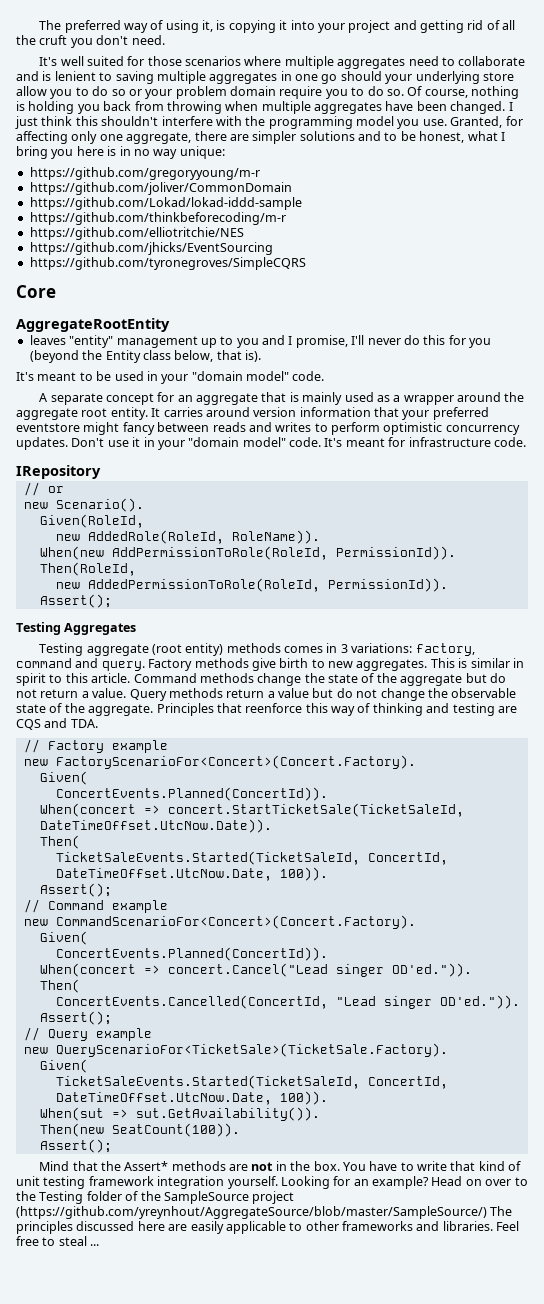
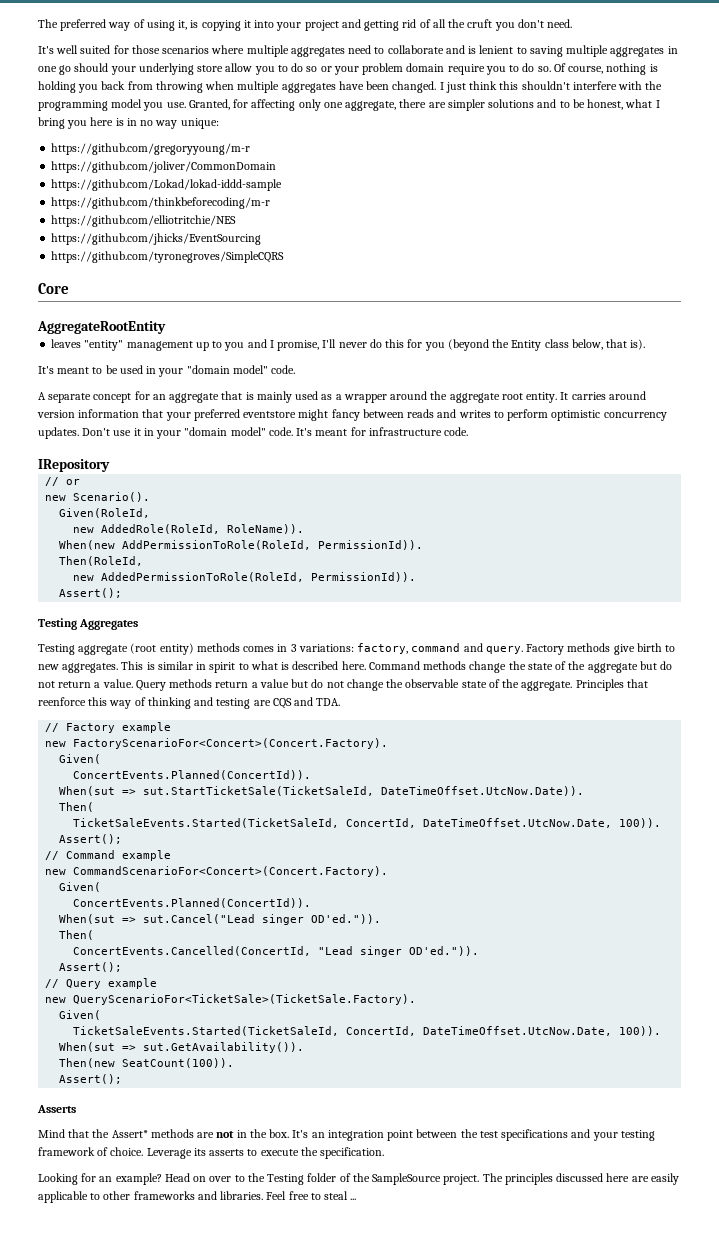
- This is similar in spirit to this article.
+ This is similar in spirit to what is described here.
- When(concert => concert.StartTicketSale(TicketSaleId, DateTimeOffset.UtcNow.Date)).
+ When(sut => sut.StartTicketSale(TicketSaleId, DateTimeOffset.UtcNow.Date)).
- When(concert => concert.Cancel("Lead singer OD'ed.")).
+ When(sut => sut.Cancel("Lead singer OD'ed.")).
+ Asserts
- You have to write that kind of unit testing framework integration yourself. Looking for an example?
+ It's an integration point between the test specifications and your testing framework of choice. Leverage its asserts to execute the specification.
+ Looking for an example?
- Head on over to the Testing folder of the SampleSource project (https://github.com/yreynhout/AggregateSource/blob/master/SampleSource/) The principles discussed here are easily applicable to other frameworks and libraries.
+ Head on over to the Testing folder of the SampleSource project. The principles discussed here are easily applicable to other frameworks and libraries.

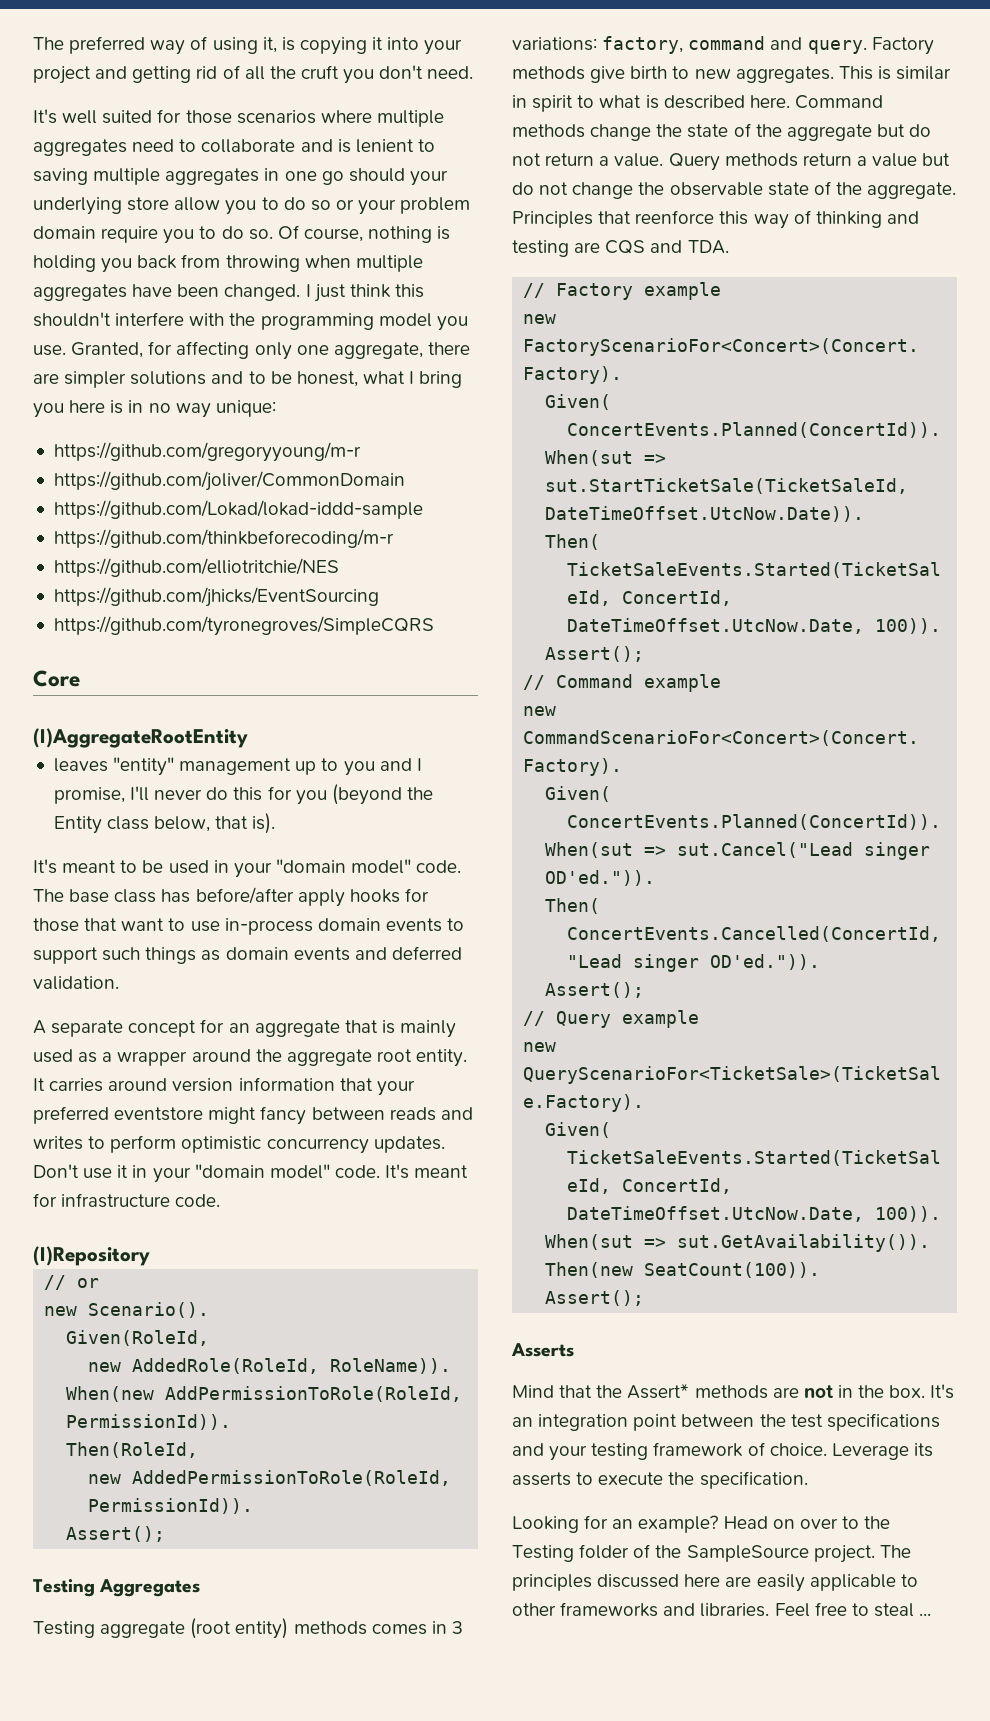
- AggregateRootEntity
+ (I)AggregateRootEntity
+ The base class has before/after apply hooks for those that want to use in-process domain events to support such things as domain events and deferred validation.
- IRepository
+ (I)Repository

